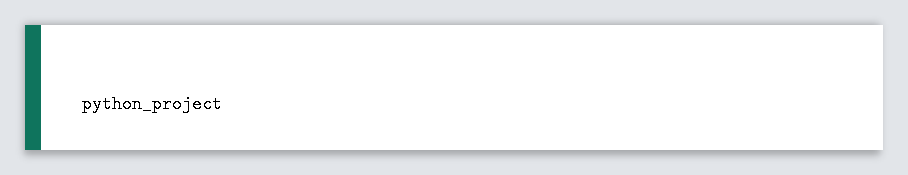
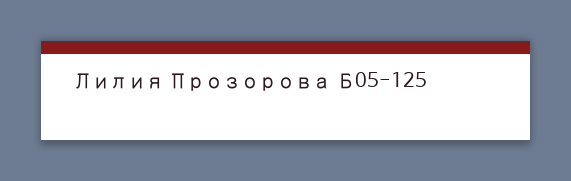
- python_project
+ Лилия Прозорова Б05-125

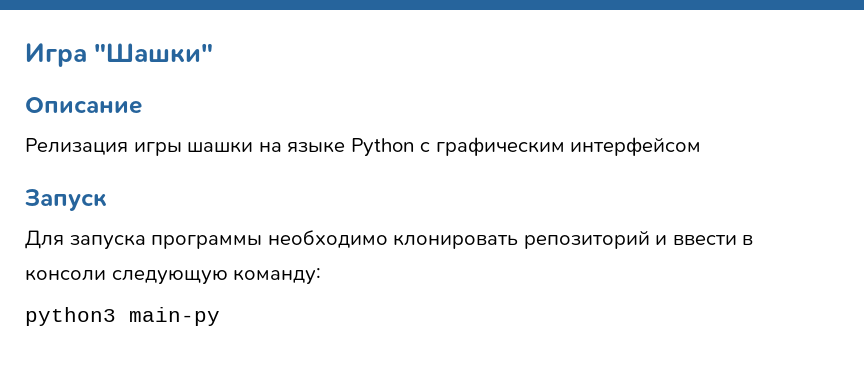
- Лилия Прозорова Б05-125
+ Игра "Шашки"
+ Описание
+ Релизация игры шашки на языке Python c графическим интерфейсом
+ Запуск
+ Для запуска программы необходимо клонировать репозиторий и ввести в консоли следующую команду:
+ python3 main-py

